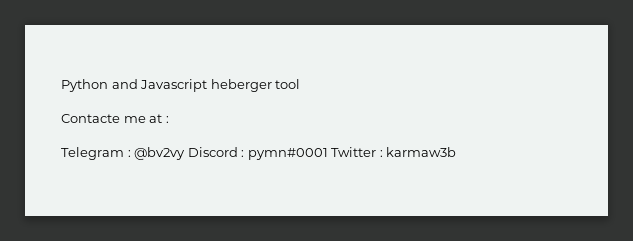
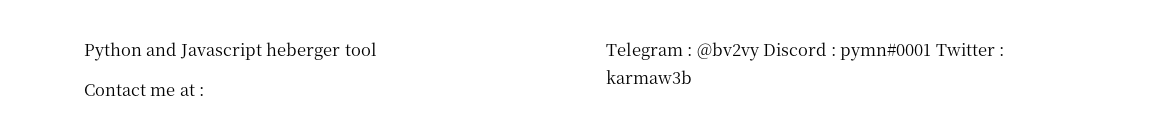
- Contacte me at :
+ Contact me at :

